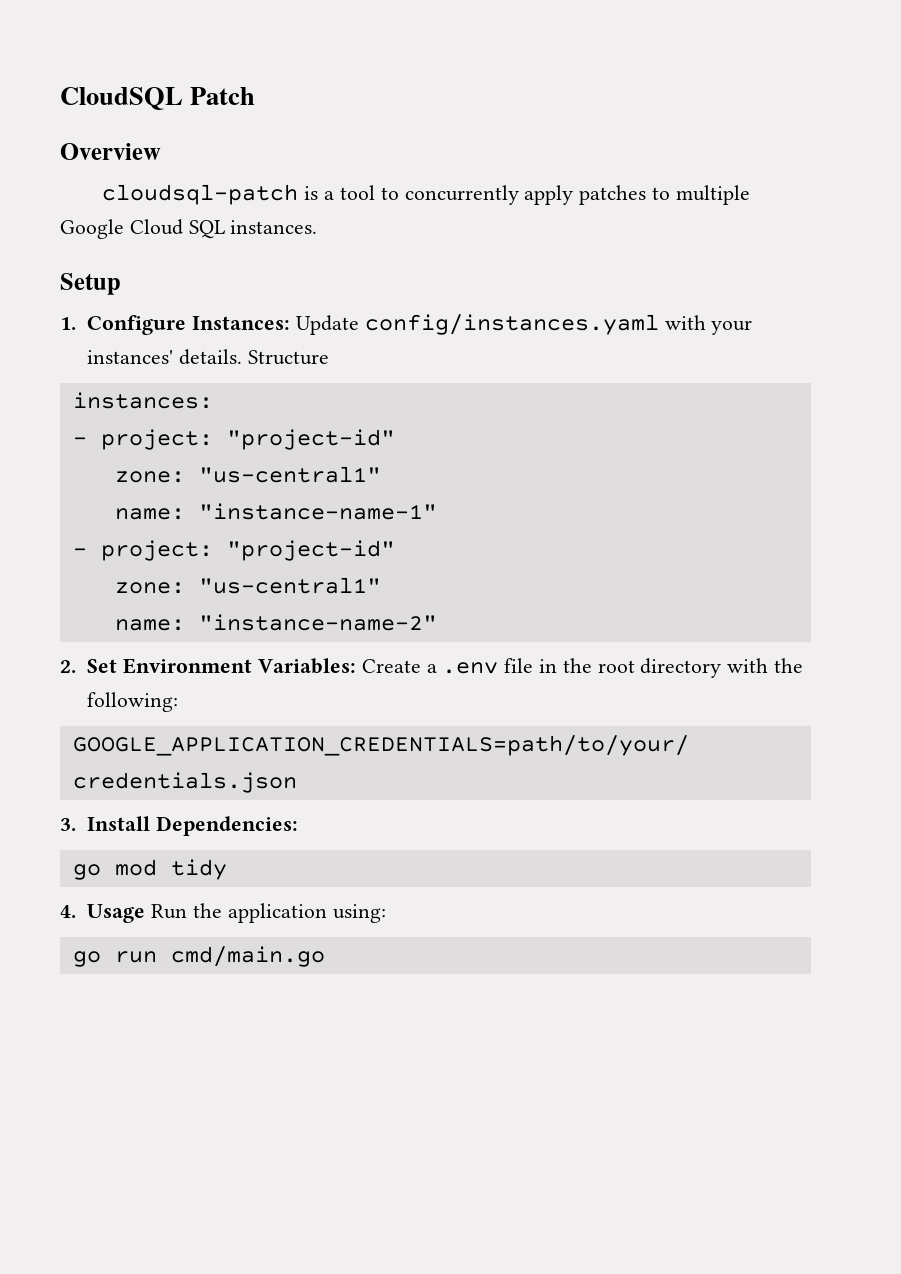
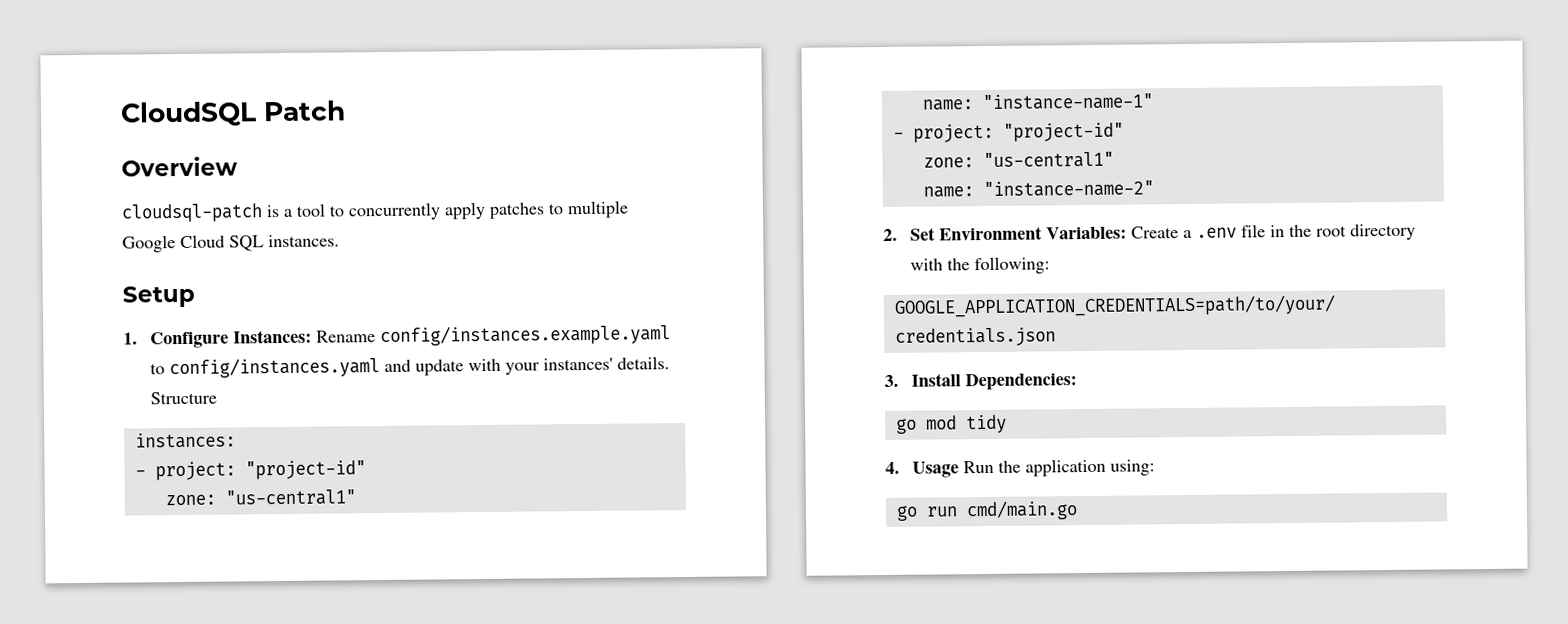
- 1. Configure Instances: Update config/instances.yaml with your instances' details.
+ 1. Configure Instances: Rename config/instances.example.yaml to config/instances.yaml and update with your instances' details.

